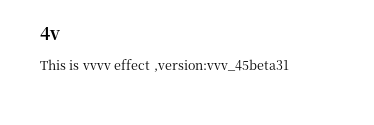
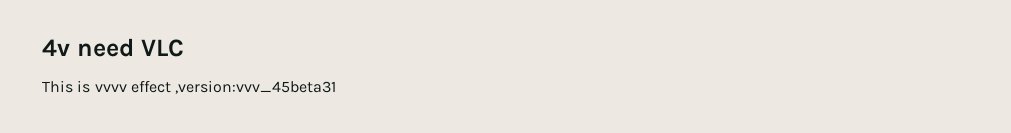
- 4v
+ 4v need VLC

